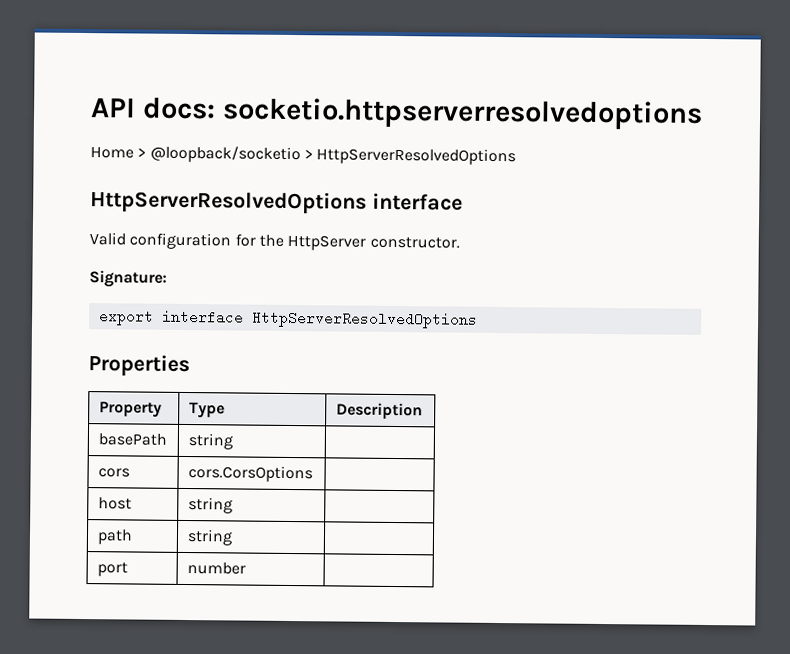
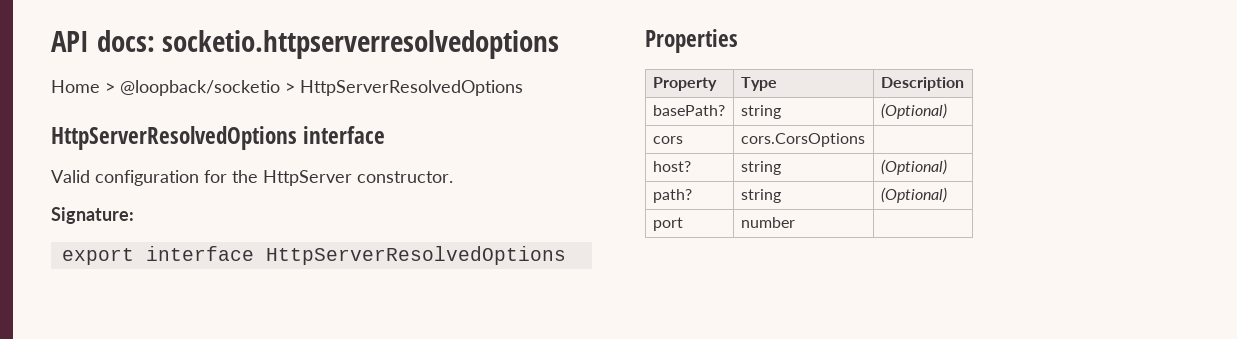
- basePath | string |
+ basePath? | string | (Optional)
- host | string |
- path | string |
+ host? | string | (Optional)
+ path? | string | (Optional)

